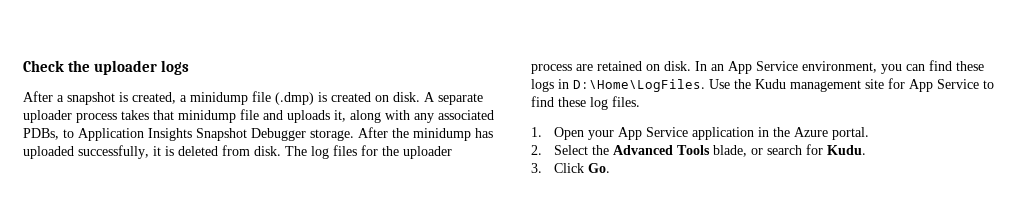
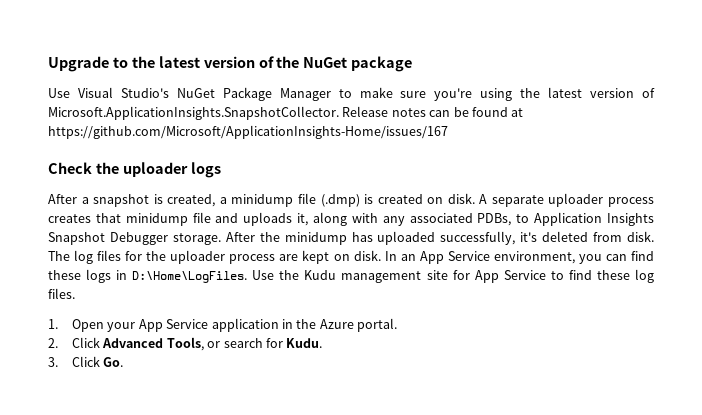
+ Upgrade to the latest version of the NuGet package
+ Use Visual Studio's NuGet Package Manager to make sure you're using the latest version of Microsoft.ApplicationInsights.SnapshotCollector. Release notes can be found at https://github.com/Microsoft/ApplicationInsights-Home/issues/167
- A separate uploader process takes that minidump file and uploads it, along with any associated PDBs, to Application Insights Snapshot Debugger storage.
+ A separate uploader process creates that minidump file and uploads it, along with any associated PDBs, to Application Insights Snapshot Debugger storage.
- After the minidump has uploaded successfully, it is deleted from disk.
+ After the minidump has uploaded successfully, it's deleted from disk.
- The log files for the uploader process are retained on disk.
+ The log files for the uploader process are kept on disk.
- 2. Select the Advanced Tools blade, or search for Kudu.
+ 2. Click Advanced Tools, or search for Kudu.

